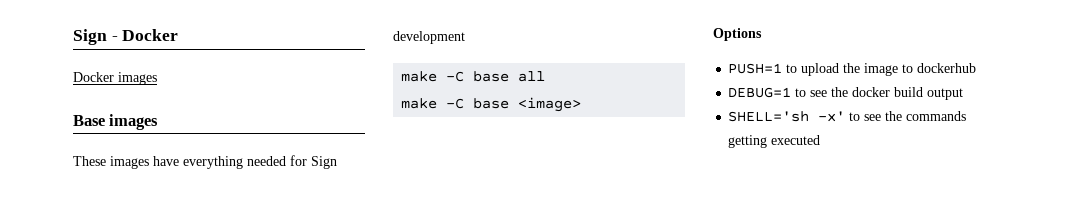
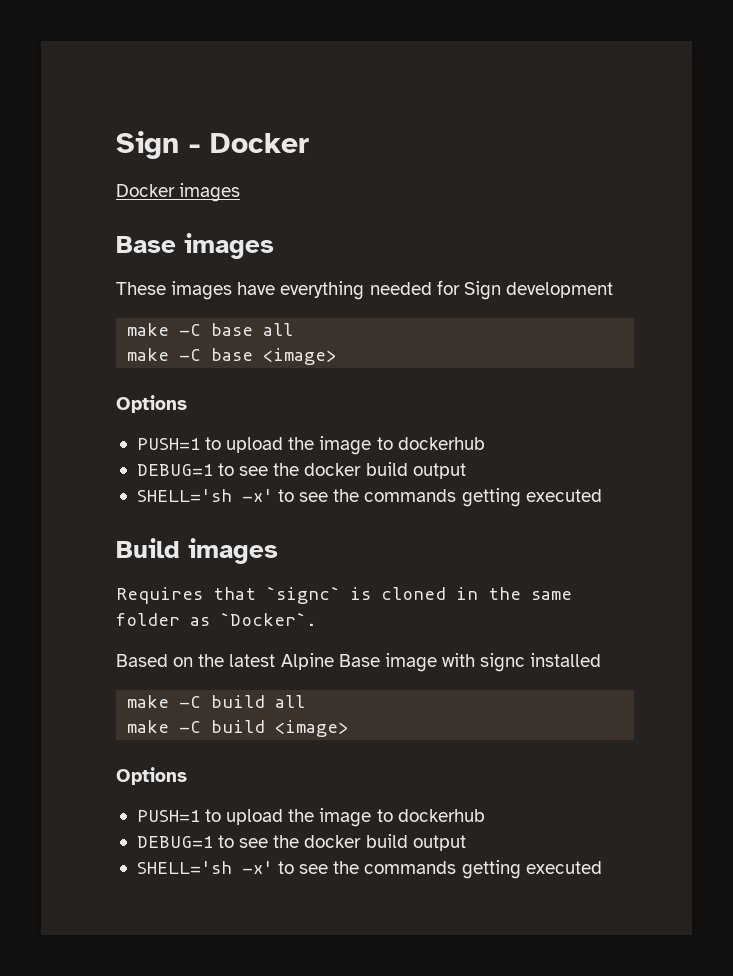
+ Build images
+ Requires that `signc` is cloned in the same folder as `Docker`.
+ Based on the latest Alpine Base image with signc installed
+ make -C build all
+ make -C build <image>
+ Options
+ PUSH=1 to upload the image to dockerhub
+ DEBUG=1 to see the docker build output
+ SHELL='sh -x' to see the commands getting executed

